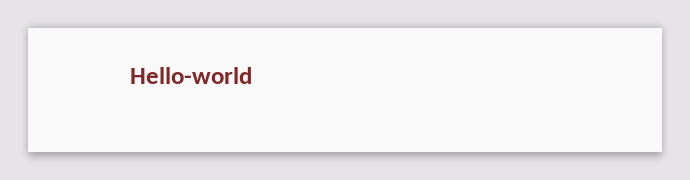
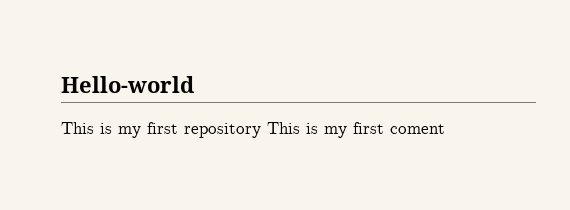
+ This is my first repository This is my first coment

